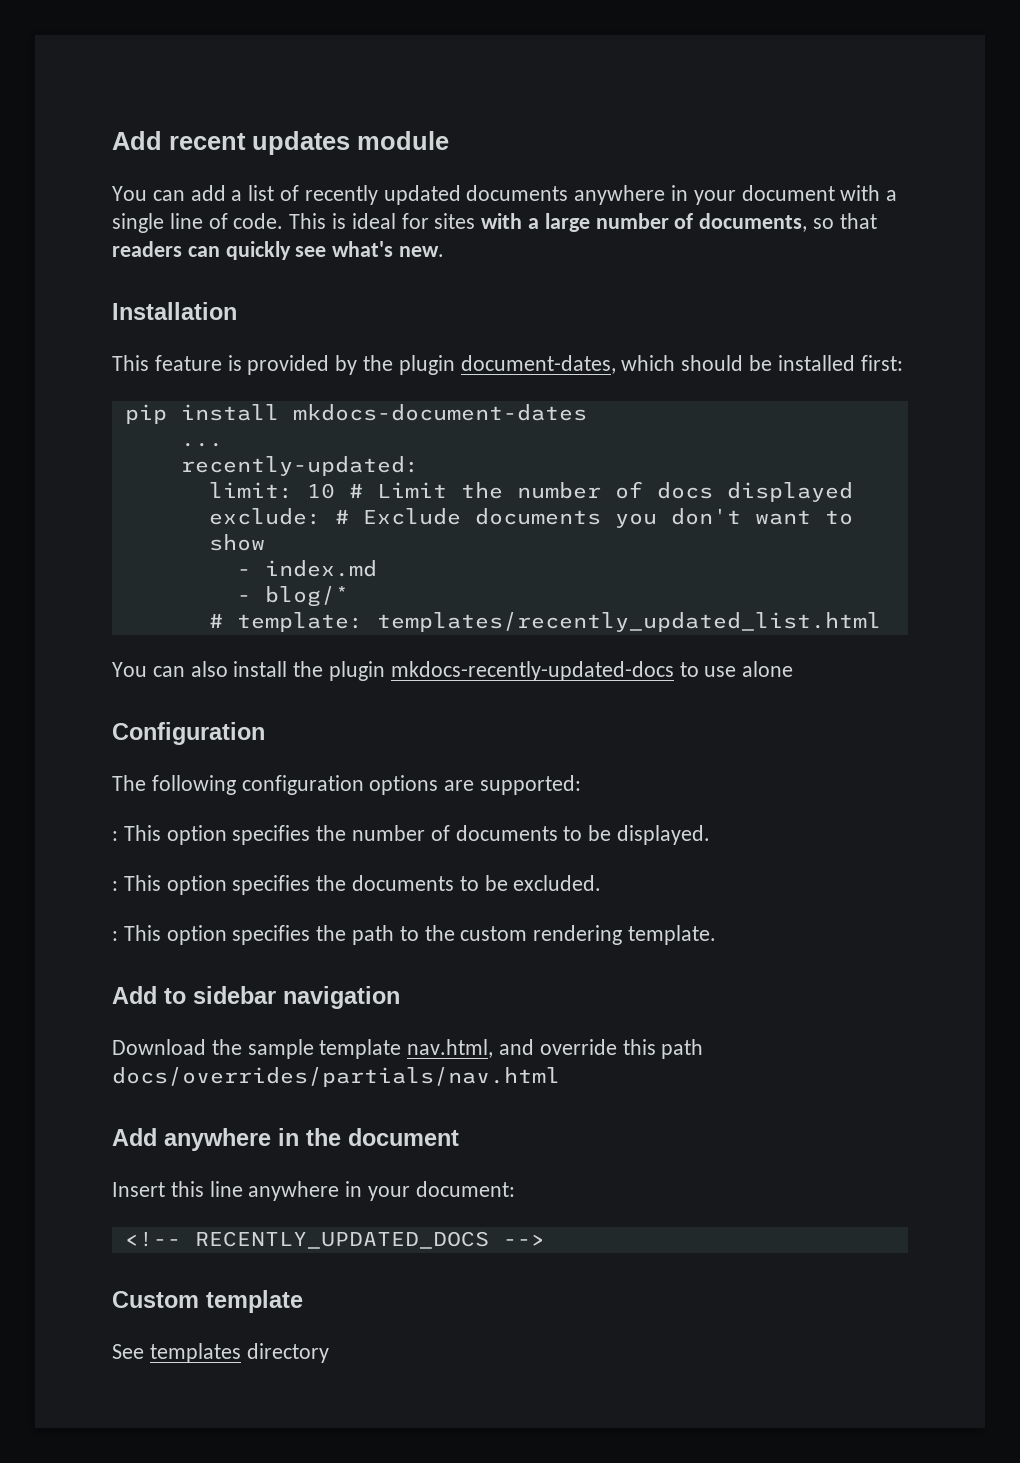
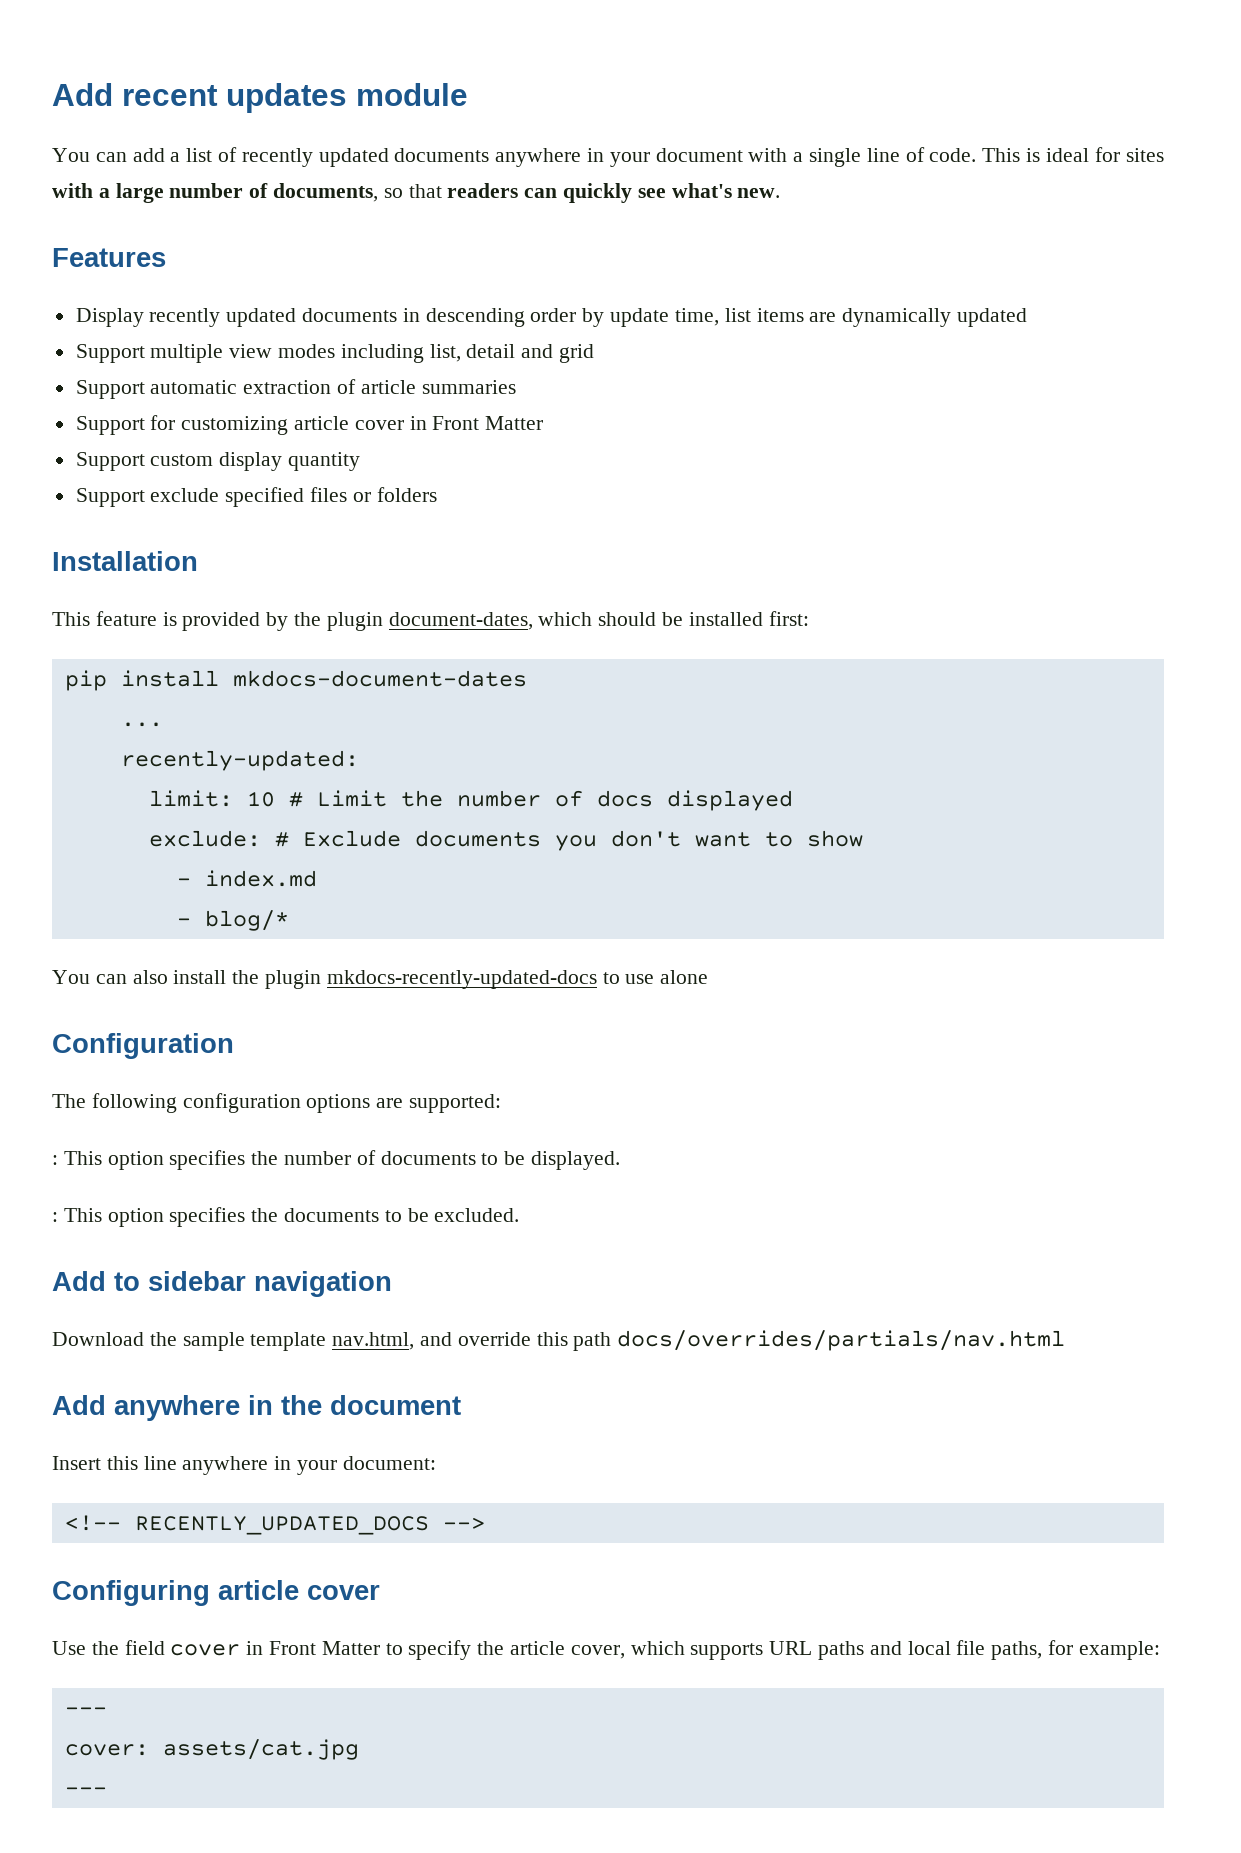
+ Features
+ Display recently updated documents in descending order by update time, list items are dynamically updated
+ Support multiple view modes including list, detail and grid
+ Support automatic extraction of article summaries
+ Support for customizing article cover in Front Matter
+ Support custom display quantity
+ Support exclude specified files or folders
- # template: templates/recently_updated_list.html
- : This option specifies the path to the custom rendering template.
- Custom template
- See templates directory
+ Configuring article cover
+ Use the field cover in Front Matter to specify the article cover, which supports URL paths and local file paths, for example:
+ ---
+ cover: assets/cat.jpg
+ ---

